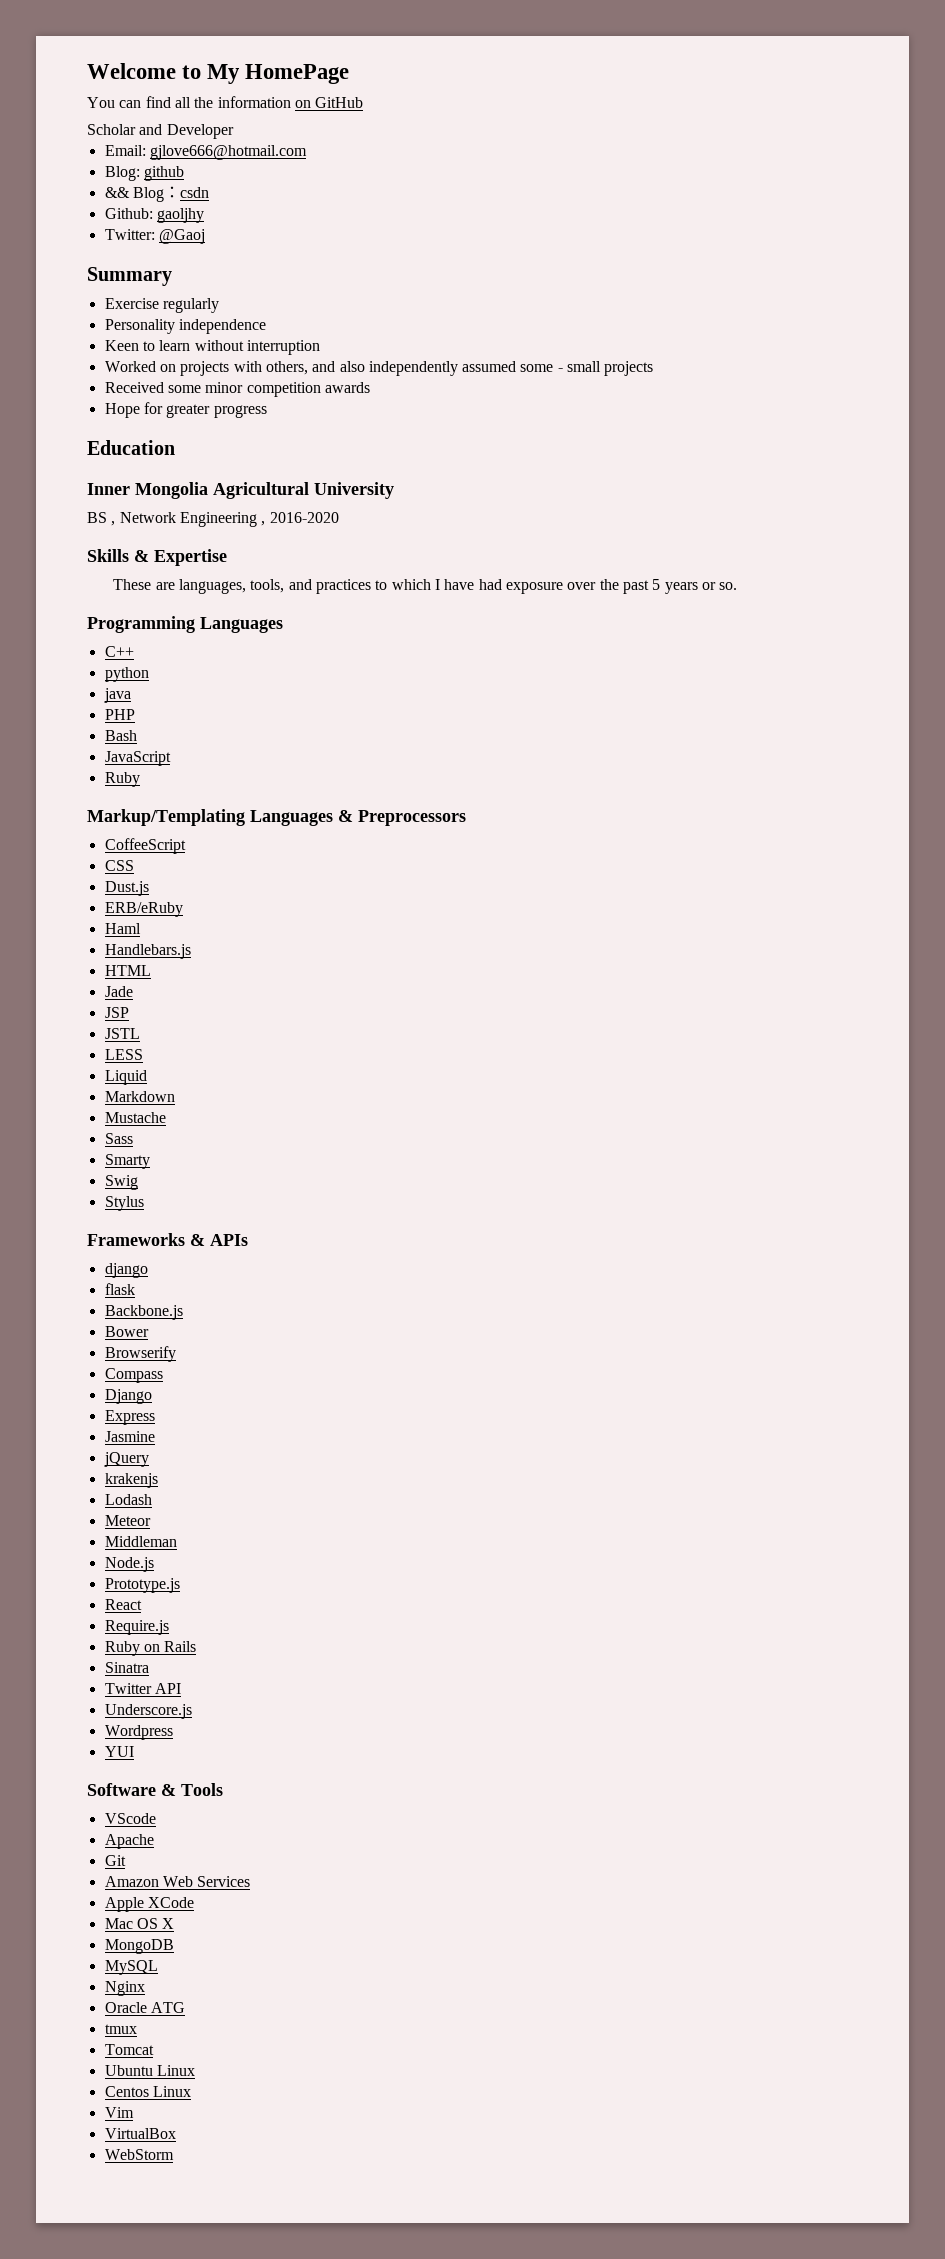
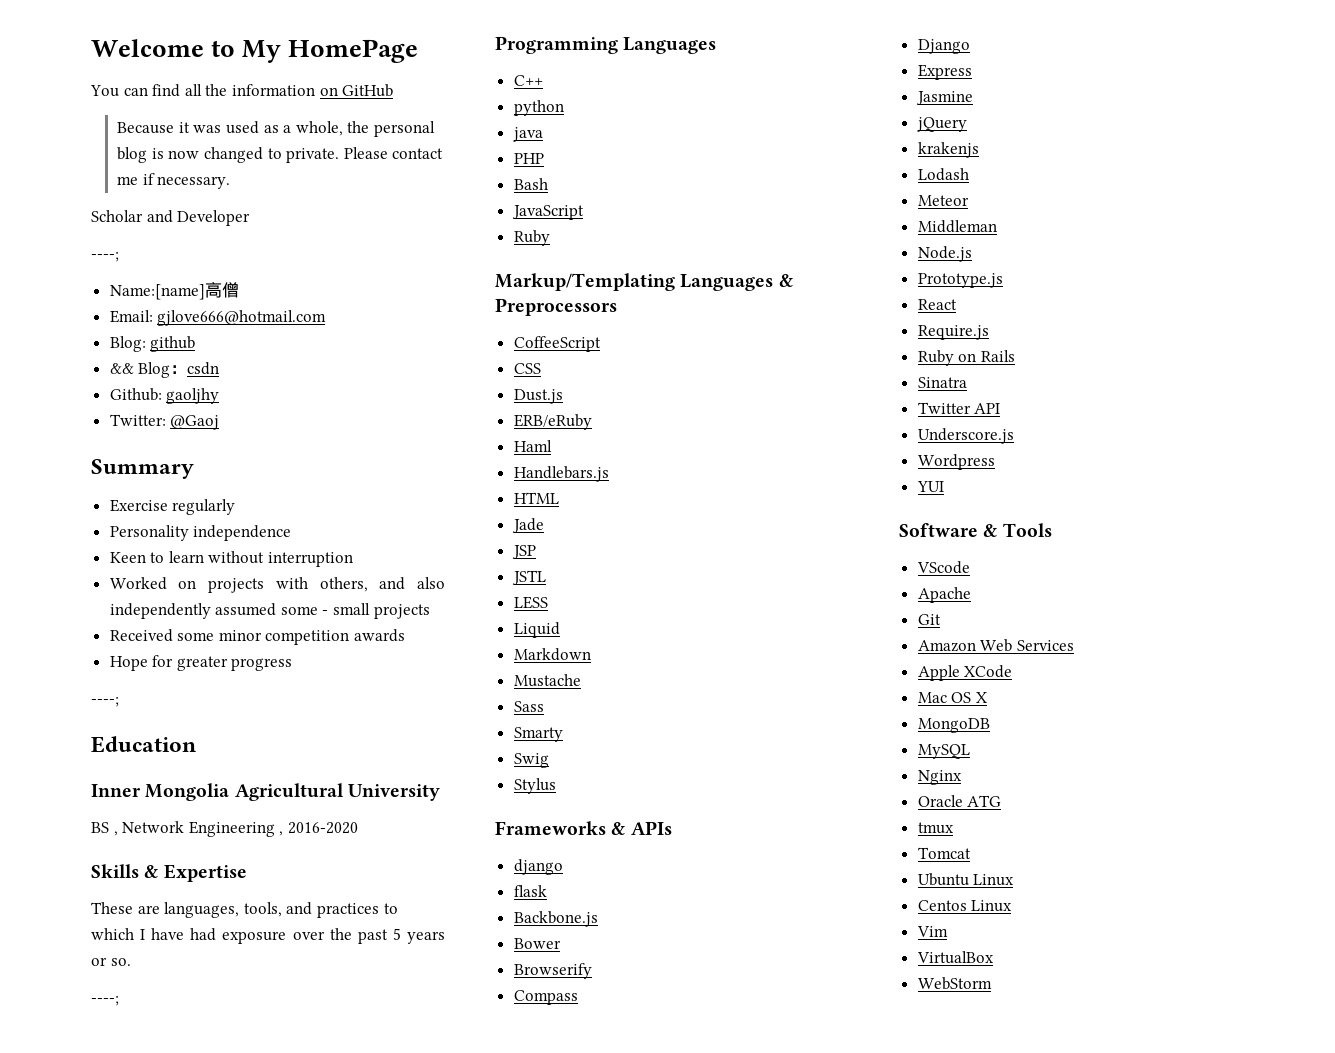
+ Because it was used as a whole, the personal blog is now changed to private. Please contact me if necessary.
  Scholar and Developer
+ ----;
+ Name:[name]高僧
  Hope for greater progress
+ ----;
  These are languages, tools, and practices to which I have had exposure over the past 5 years or so.
+ ----;

